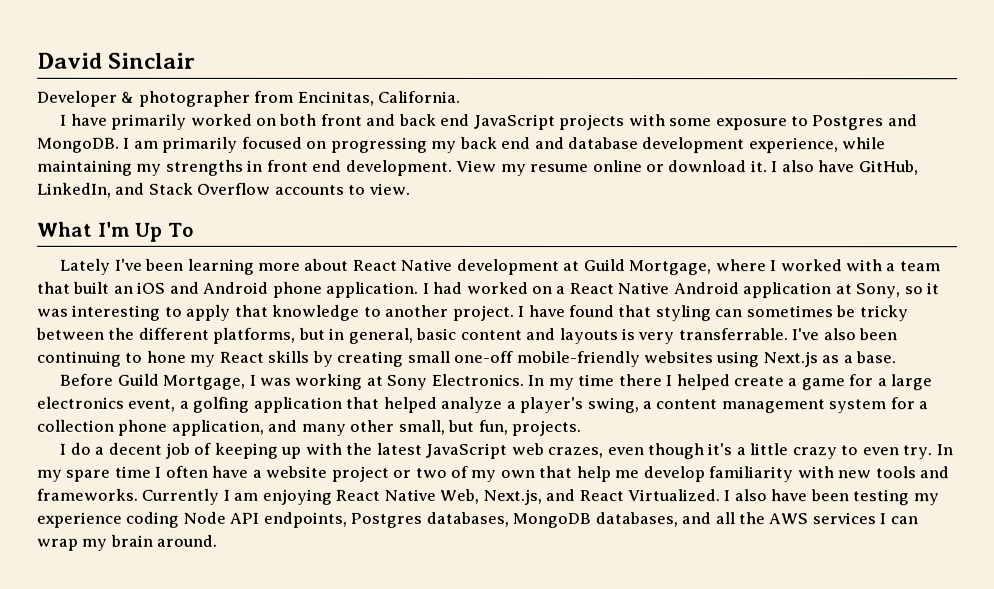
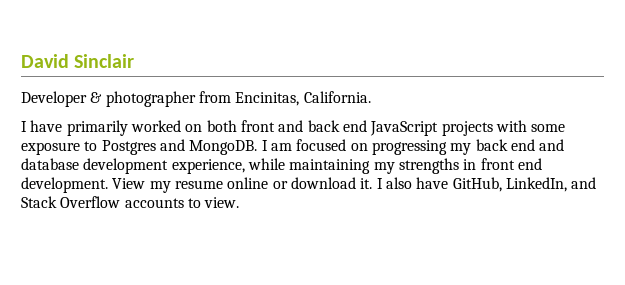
- I am primarily focused on progressing my back end and database development experience, while maintaining my strengths in front end development.
+ I am focused on progressing my back end and database development experience, while maintaining my strengths in front end development.
- What I'm Up To
- Lately I've been learning more about React Native development at Guild Mortgage, where I worked with a team that built an iOS and Android phone application. I had worked on a React Native Android application at Sony, so it was interesting to apply that knowledge to another project. I have found that styling can sometimes be tricky between the different platforms, but in general, basic content and layouts is very transferrable. I've also been continuing to hone my React skills by creating small one-off mobile-friendly websites using Next.js as a base.
- Before Guild Mortgage, I was working at Sony Electronics. In my time there I helped create a game for a large electronics event, a golfing application that helped analyze a player's swing, a content management system for a collection phone application, and many other small, but fun, projects.
- I do a decent job of keeping up with the latest JavaScript web crazes, even though it's a little crazy to even try. In my spare time I often have a website project or two of my own that help me develop familiarity with new tools and frameworks. Currently I am enjoying React Native Web, Next.js, and React Virtualized. I also have been testing my experience coding Node API endpoints, Postgres databases, MongoDB databases, and all the AWS services I can wrap my brain around.

